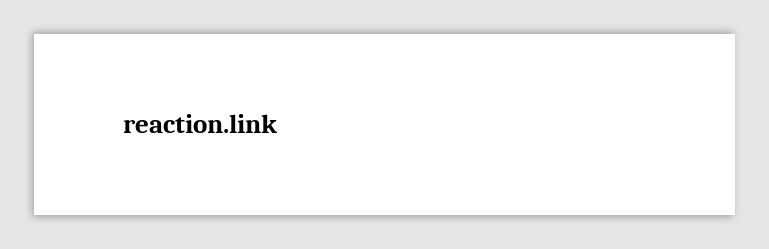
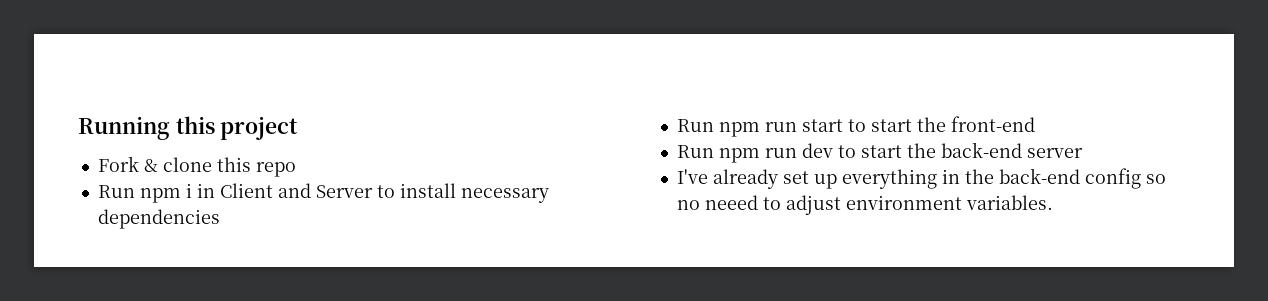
- reaction.link
+ Running this project
+ Fork & clone this repo
+ Run npm i in Client and Server to install necessary dependencies
+ Run npm run start to start the front-end
+ Run npm run dev to start the back-end server
+ I've already set up everything in the back-end config so no neeed to adjust environment variables.

